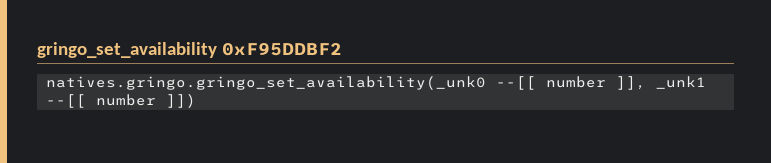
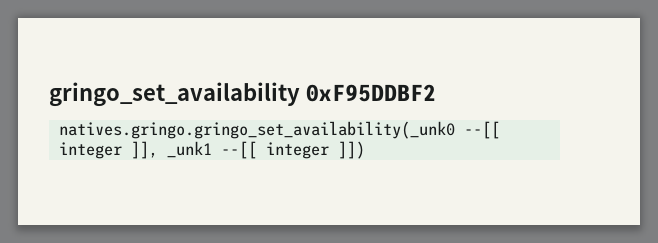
- natives.gringo.gringo_set_availability(_unk0 --[[ number ]], _unk1 --[[ number ]])
+ natives.gringo.gringo_set_availability(_unk0 --[[ integer ]], _unk1 --[[ integer ]])

